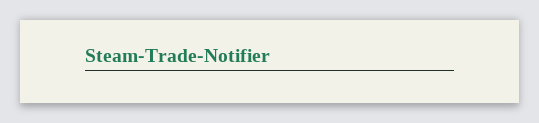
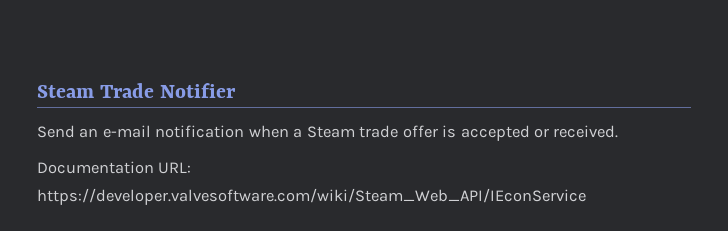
- Steam-Trade-Notifier
+ Steam Trade Notifier
+ Send an e-mail notification when a Steam trade offer is accepted or received.
+ Documentation URL: https://developer.valvesoftware.com/wiki/Steam_Web_API/IEconService

